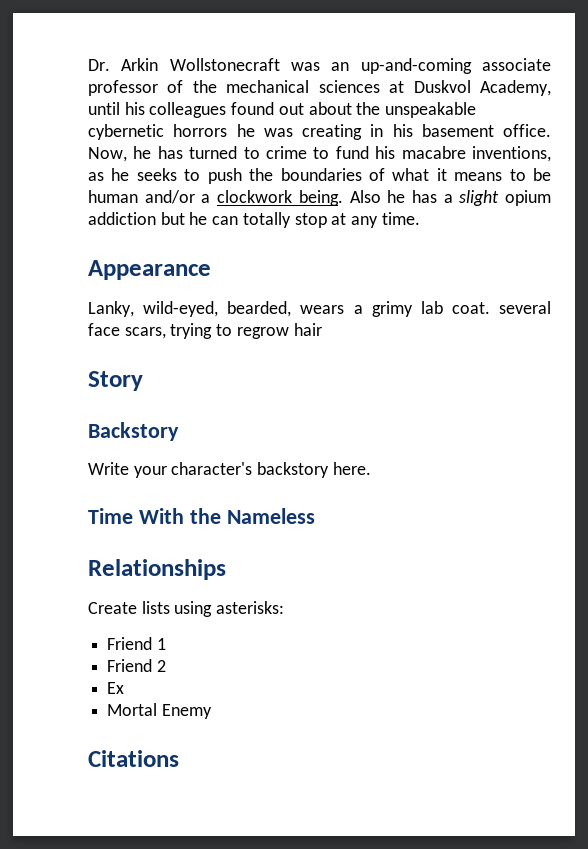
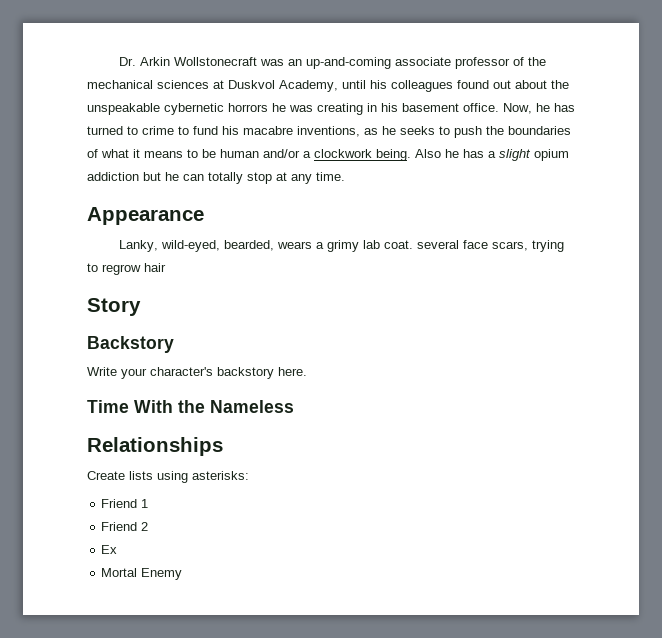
- Citations

